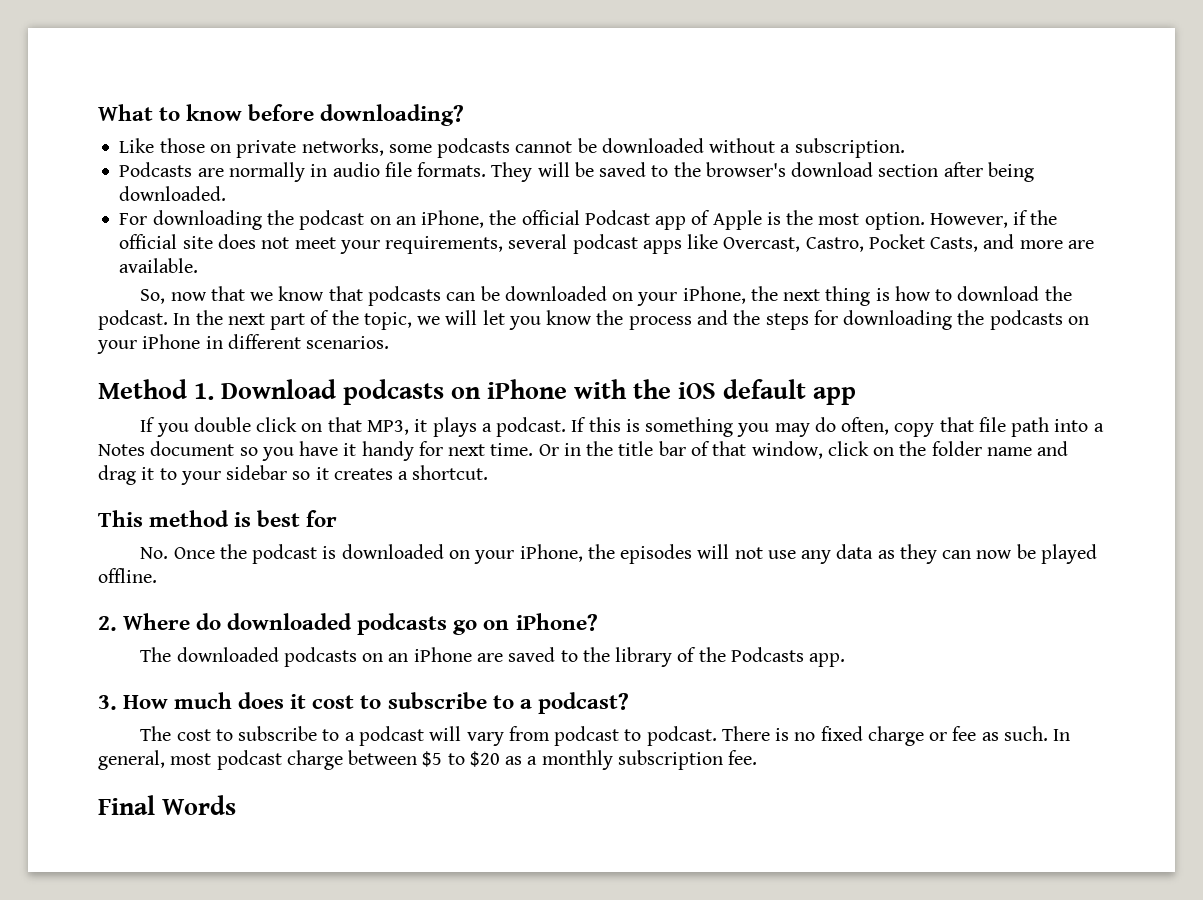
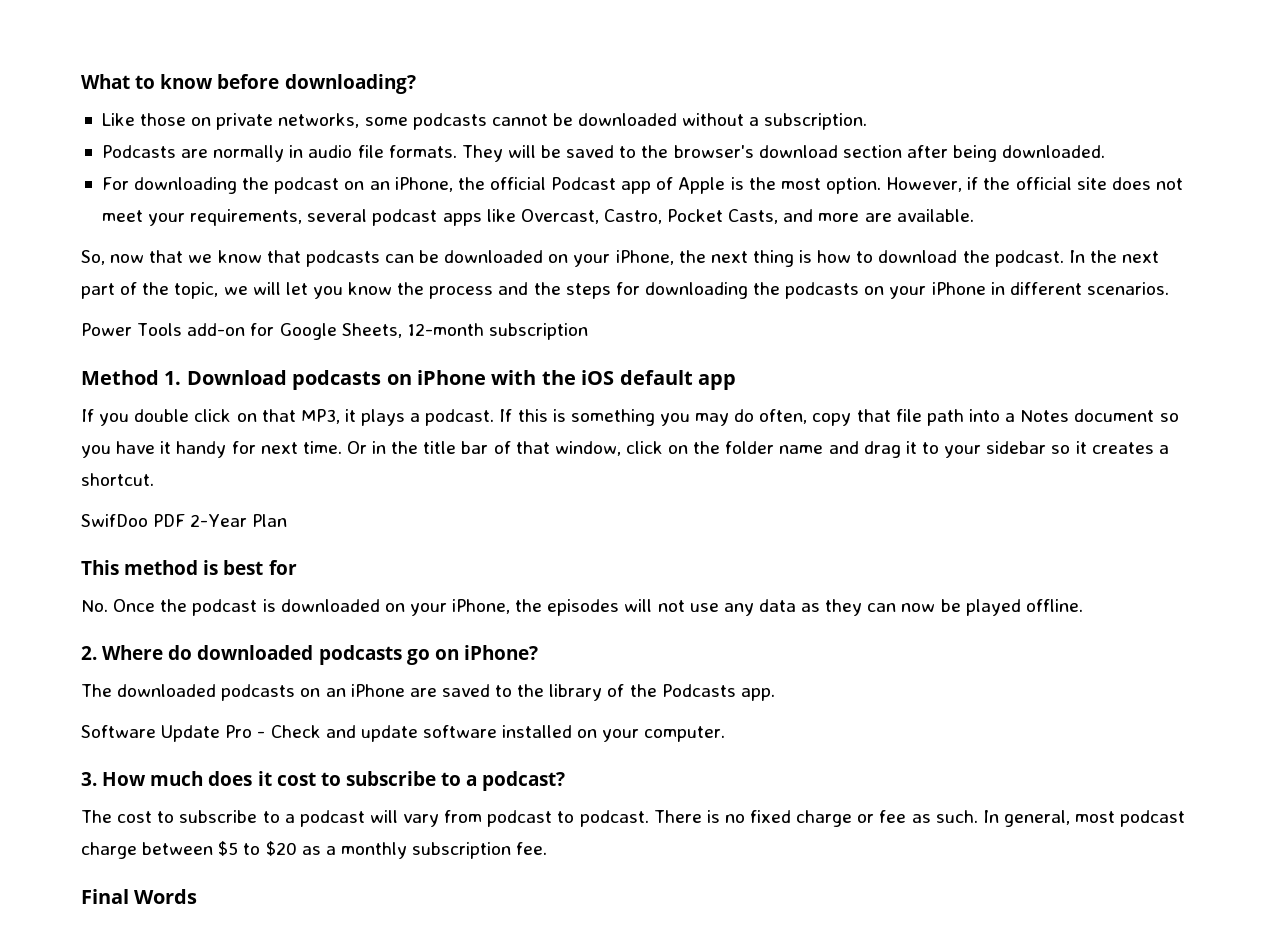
+ Power Tools add-on for Google Sheets, 12-month subscription
+ SwifDoo PDF 2-Year Plan
+ Software Update Pro - Check and update software installed on your computer.

